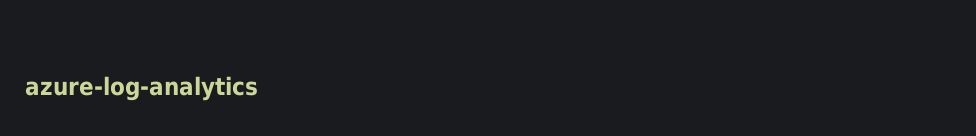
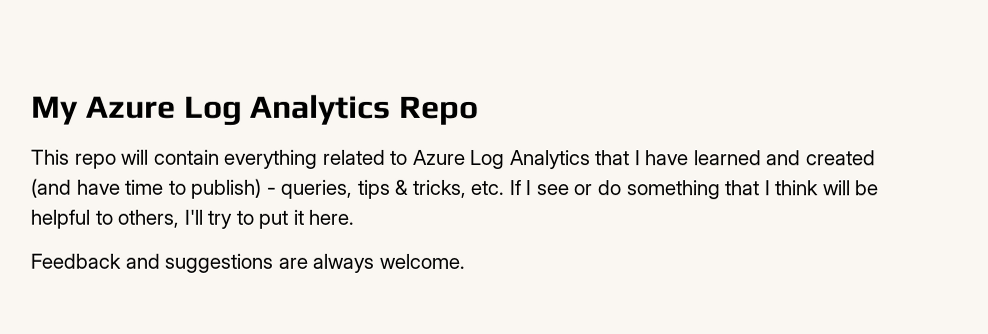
- azure-log-analytics
+ My Azure Log Analytics Repo
+ This repo will contain everything related to Azure Log Analytics that I have learned and created (and have time to publish) - queries, tips & tricks, etc. If I see or do something that I think will be helpful to others, I'll try to put it here.
+ Feedback and suggestions are always welcome.

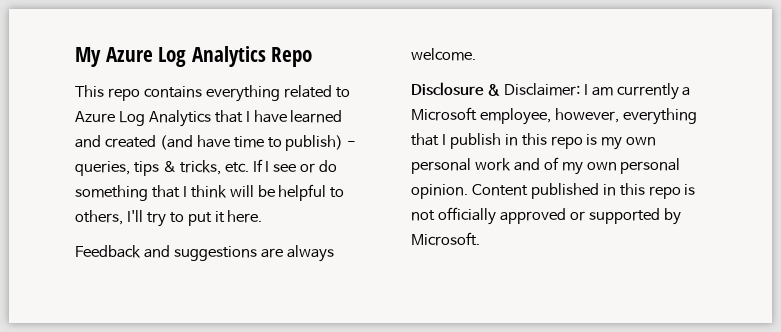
- This repo will contain everything related to Azure Log Analytics that I have learned and created (and have time to publish) - queries, tips & tricks, etc. If I see or do something that I think will be helpful to others, I'll try to put it here.
+ This repo contains everything related to Azure Log Analytics that I have learned and created (and have time to publish) - queries, tips & tricks, etc. If I see or do something that I think will be helpful to others, I'll try to put it here.
+ Disclosure & Disclaimer: I am currently a Microsoft employee, however, everything that I publish in this repo is my own personal work and of my own personal opinion. Content published in this repo is not officially approved or supported by Microsoft.

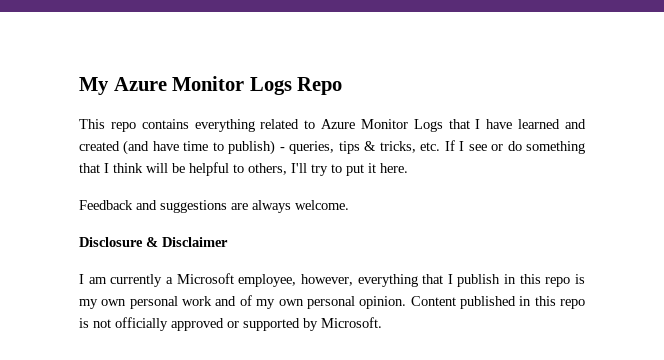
- My Azure Log Analytics Repo
+ My Azure Monitor Logs Repo
- This repo contains everything related to Azure Log Analytics that I have learned and created (and have time to publish) - queries, tips & tricks, etc. If I see or do something that I think will be helpful to others, I'll try to put it here.
+ This repo contains everything related to Azure Monitor Logs that I have learned and created (and have time to publish) - queries, tips & tricks, etc. If I see or do something that I think will be helpful to others, I'll try to put it here.
- Disclosure & Disclaimer: I am currently a Microsoft employee, however, everything that I publish in this repo is my own personal work and of my own personal opinion.
+ Disclosure & Disclaimer
+ I am currently a Microsoft employee, however, everything that I publish in this repo is my own personal work and of my own personal opinion.

